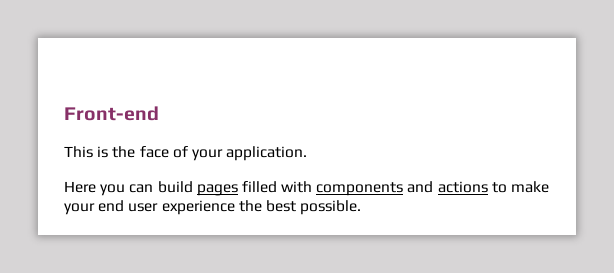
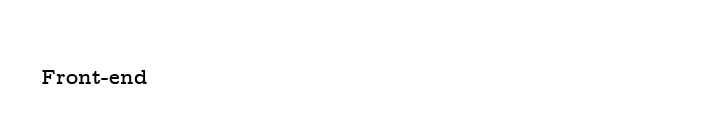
- This is the face of your application.
- Here you can build pages filled with components and actions to make your end user experience the best possible.

